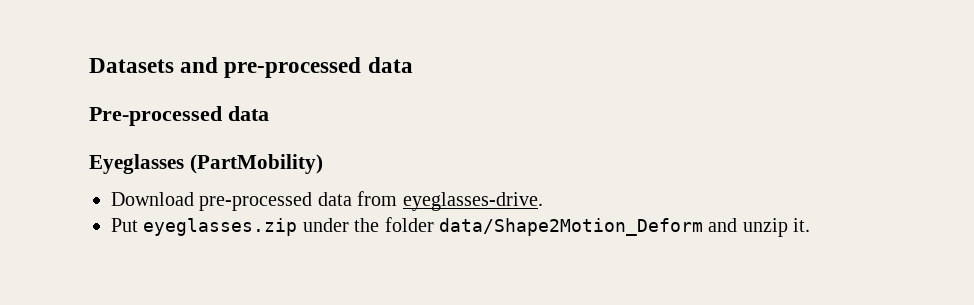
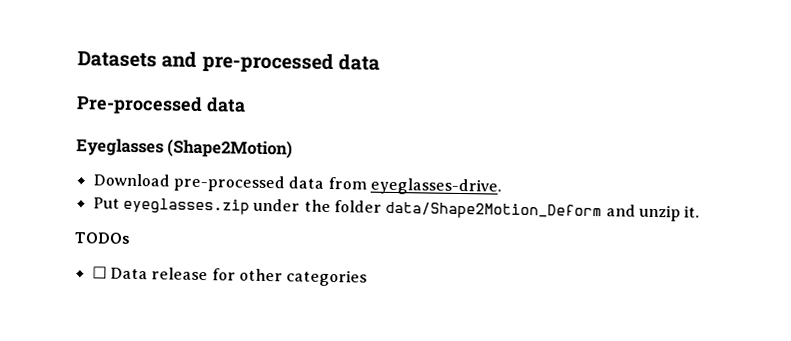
- Eyeglasses (PartMobility)
+ Eyeglasses (Shape2Motion)
+ TODOs
+ ☐ Data release for other categories

